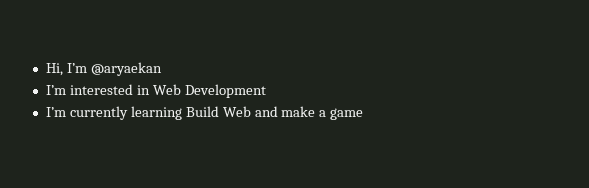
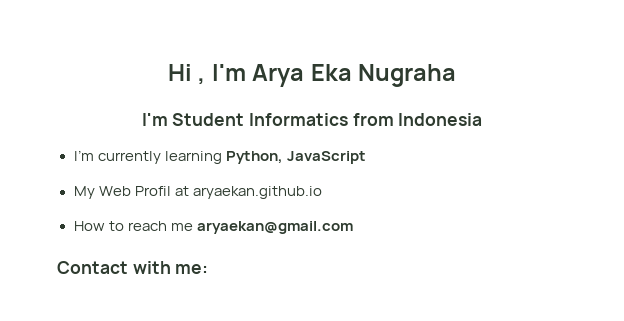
- Hi, I’m @aryaekan
- I’m interested in Web Development
- I’m currently learning Build Web and make a game
+ Hi , I'm Arya Eka Nugraha
+ I'm Student Informatics from Indonesia
+ I’m currently learning Python, JavaScript
+ My Web Profil at aryaekan.github.io
+ How to reach me aryaekan@gmail.com
+ Contact with me:

